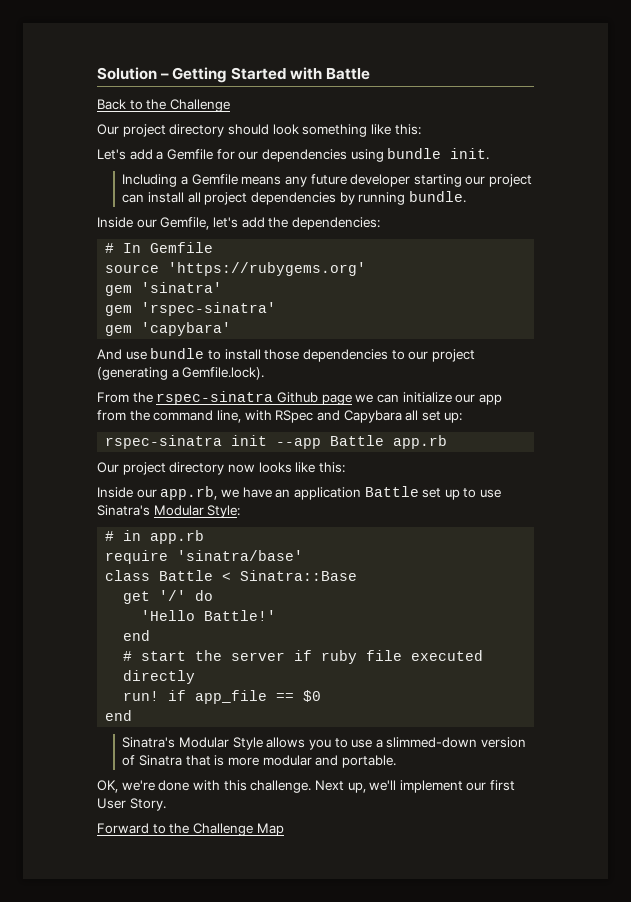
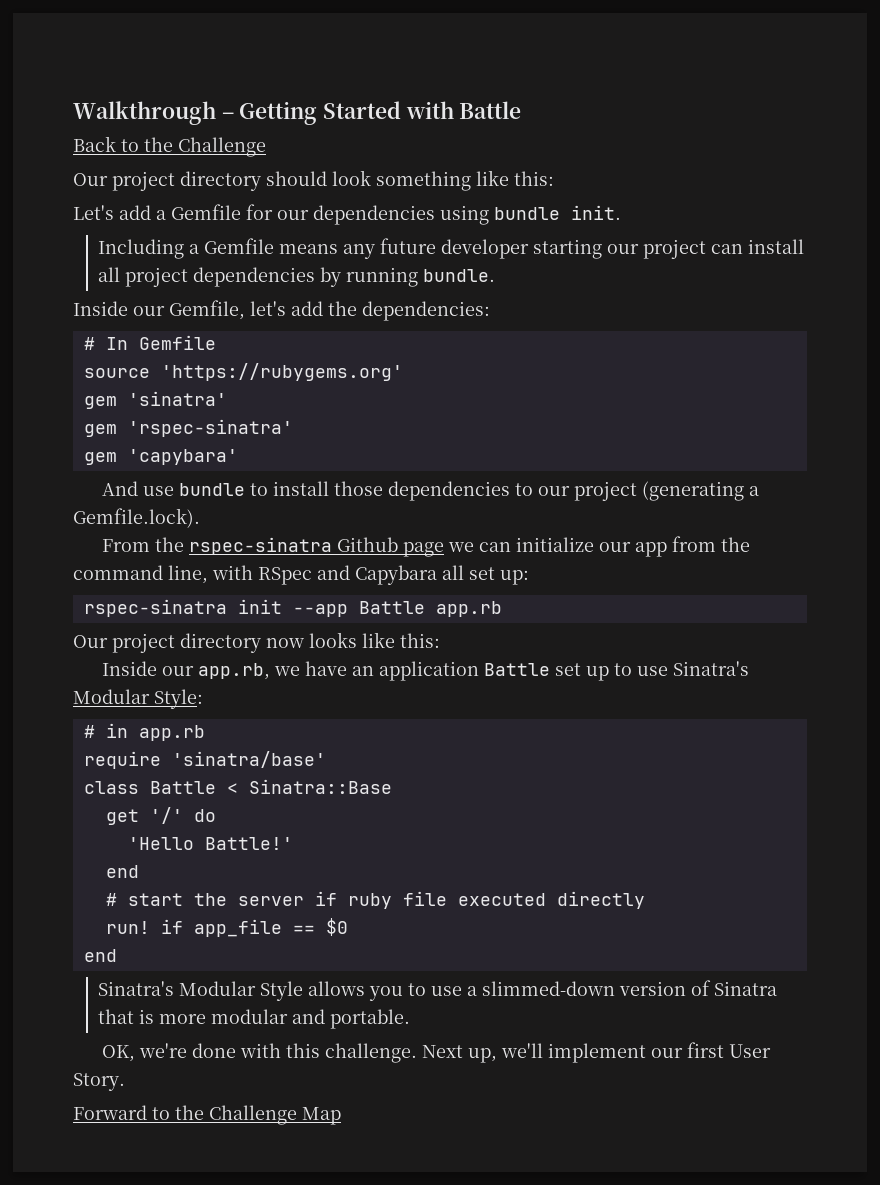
- Solution – Getting Started with Battle
+ Walkthrough – Getting Started with Battle

